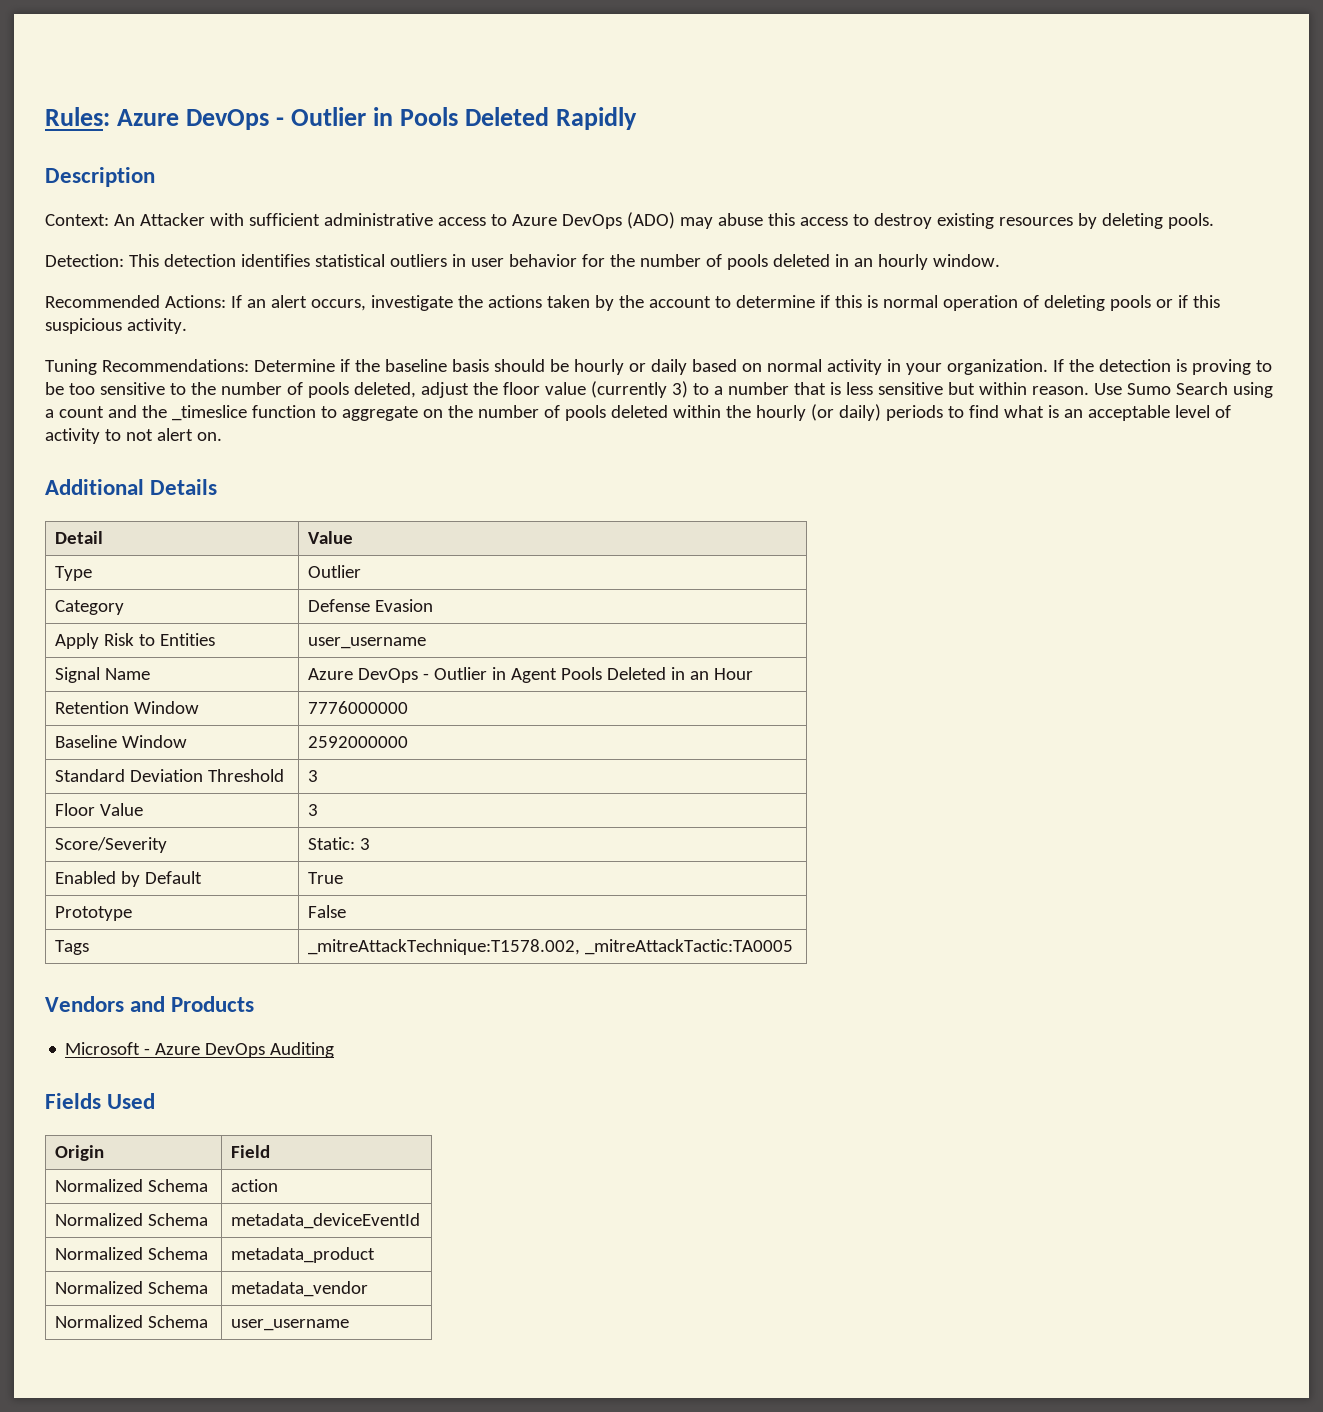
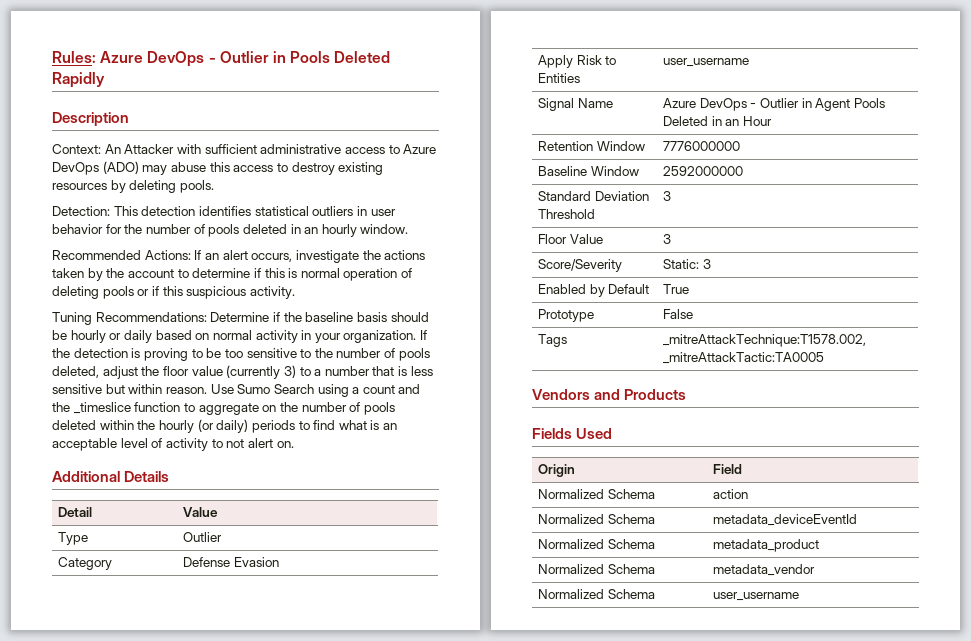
- Microsoft - Azure DevOps Auditing

